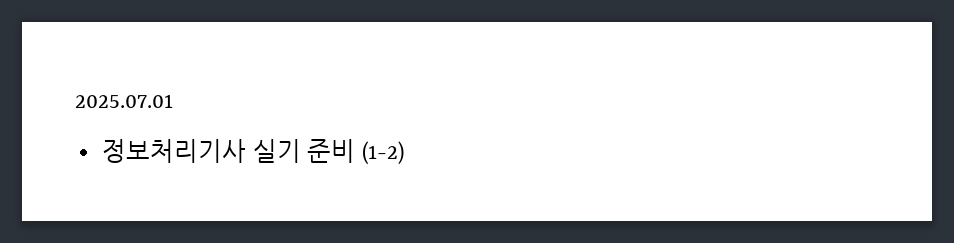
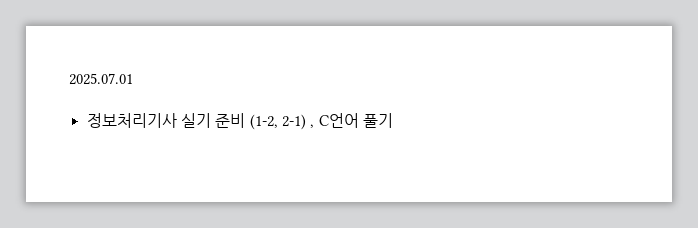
- 정보처리기사 실기 준비 (1-2)
+ 정보처리기사 실기 준비 (1-2, 2-1) , C언어 풀기

